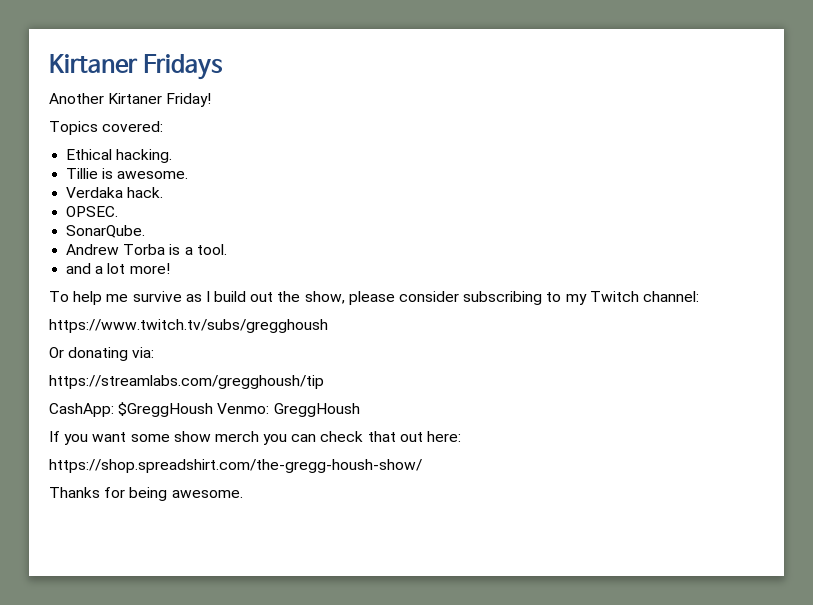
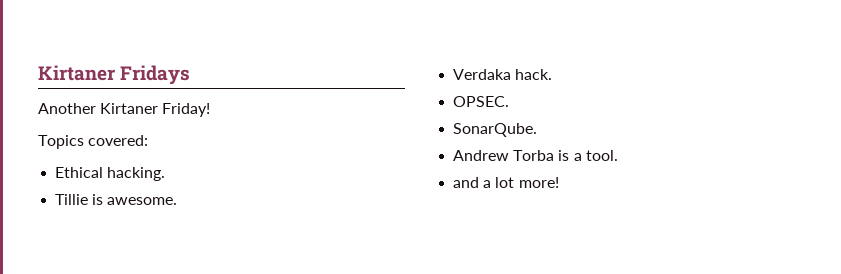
- To help me survive as I build out the show, please consider subscribing to my Twitch channel:
- https://www.twitch.tv/subs/gregghoush
- Or donating via:
- https://streamlabs.com/gregghoush/tip
- CashApp: $GreggHoush Venmo: GreggHoush
- If you want some show merch you can check that out here:
- https://shop.spreadshirt.com/the-gregg-housh-show/
- Thanks for being awesome.

